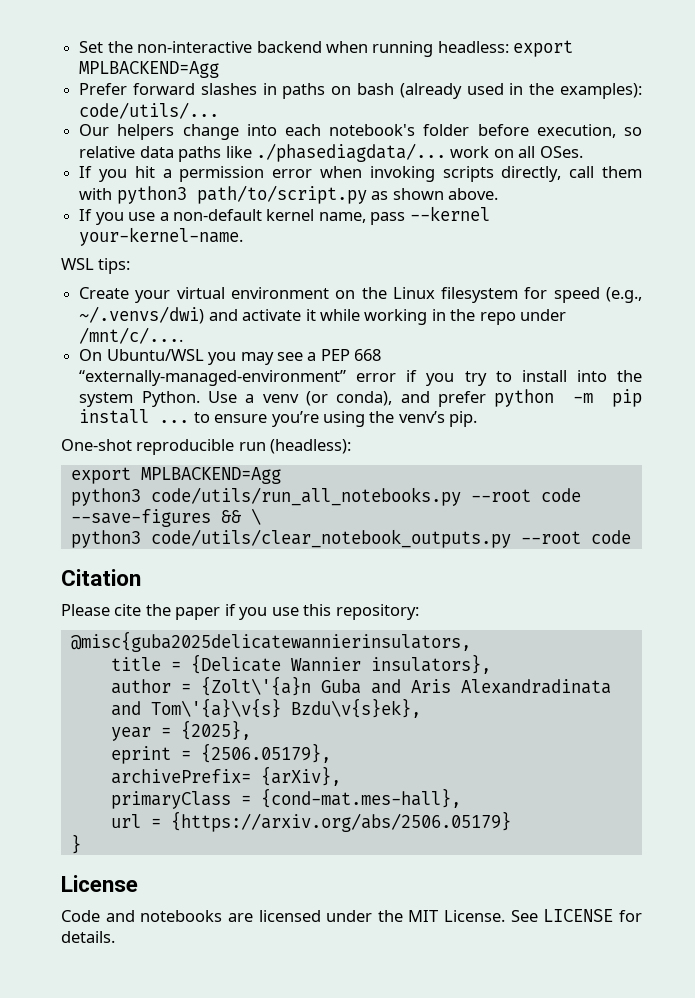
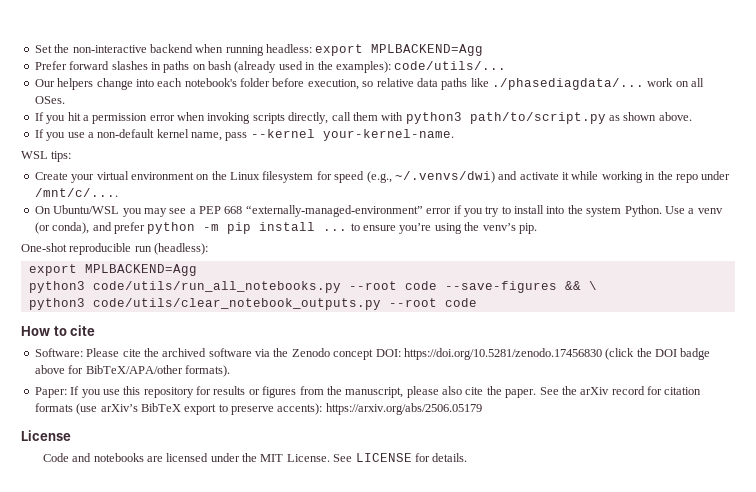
- Citation
- Please cite the paper if you use this repository:
- @misc{guba2025delicatewannierinsulators,
- title = {Delicate Wannier insulators},
- author = {Zolt\'{a}n Guba and Aris Alexandradinata and Tom\'{a}\v{s} Bzdu\v{s}ek},
- year = {2025},
- eprint = {2506.05179},
- archivePrefix= {arXiv},
- primaryClass = {cond-mat.mes-hall},
- url = {https://arxiv.org/abs/2506.05179}
- }
+ How to cite
+ Software: Please cite the archived software via the Zenodo concept DOI: https://doi.org/10.5281/zenodo.17456830 (click the DOI badge above for BibTeX/APA/other formats).
+ Paper: If you use this repository for results or figures from the manuscript, please also cite the paper. See the arXiv record for citation formats (use arXiv’s BibTeX export to preserve accents): https://arxiv.org/abs/2506.05179

